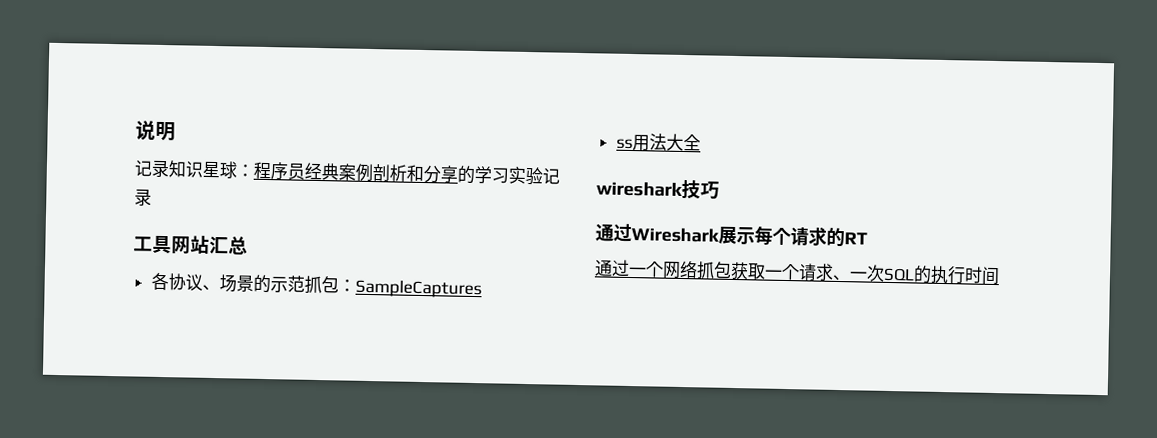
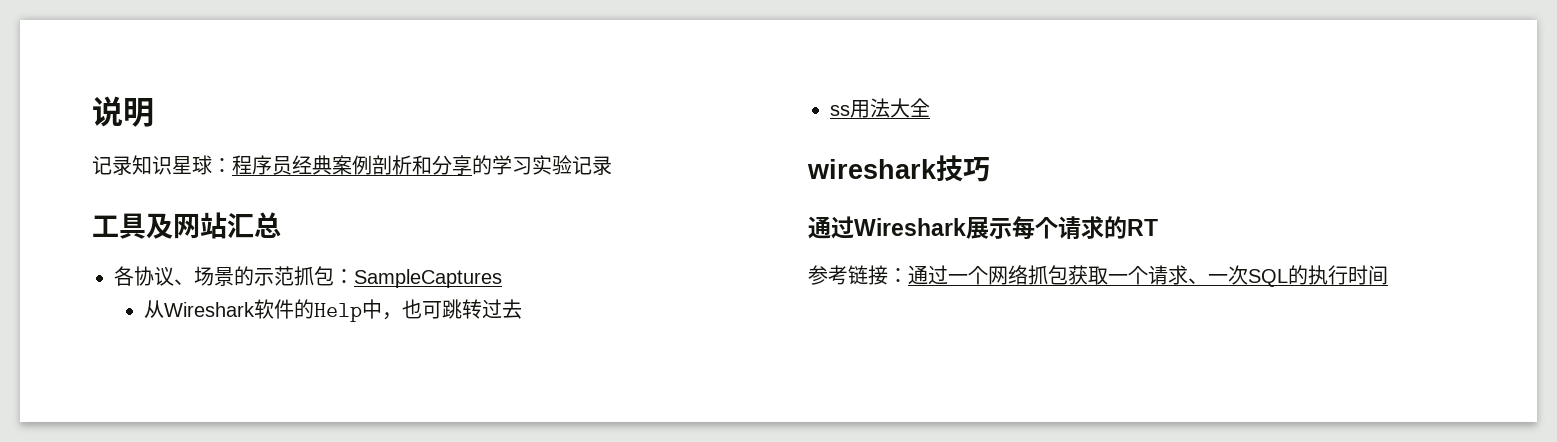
- 工具网站汇总
+ 工具及网站汇总
+ 从Wireshark软件的Help中，也可跳转过去
- 通过一个网络抓包获取一个请求、一次SQL的执行时间
+ 参考链接：通过一个网络抓包获取一个请求、一次SQL的执行时间

